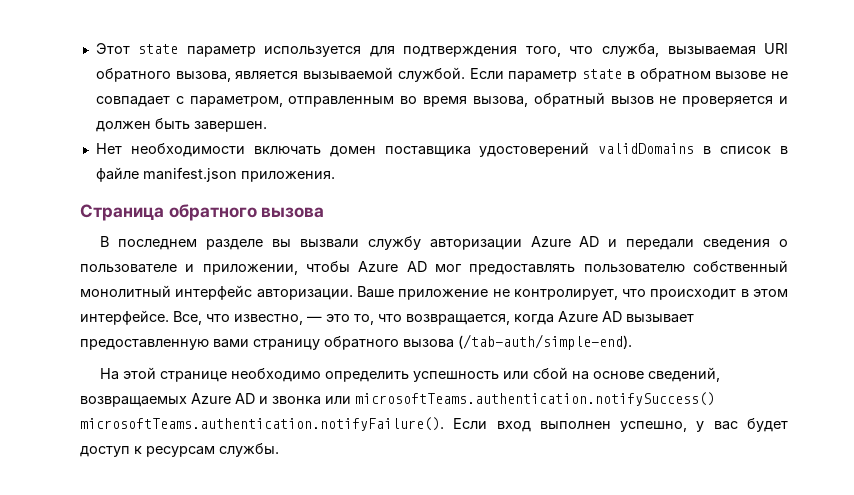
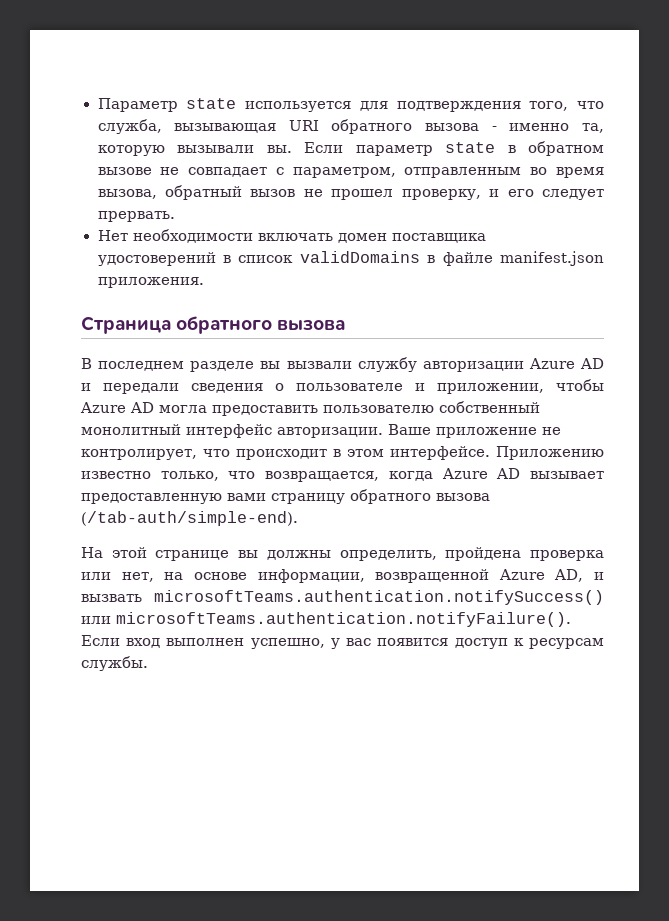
- Этот state параметр используется для подтверждения того, что служба, вызываемая URI обратного вызова, является вызываемой службой.
+ Параметр state используется для подтверждения того, что служба, вызывающая URI обратного вызова - именно та, которую вызывали вы.
- Если параметр state в обратном вызове не совпадает с параметром, отправленным во время вызова, обратный вызов не проверяется и должен быть завершен.
+ Если параметр state в обратном вызове не совпадает с параметром, отправленным во время вызова, обратный вызов не прошел проверку, и его следует прервать.
- Нет необходимости включать домен поставщика удостоверений validDomains в список в файле manifest.json приложения.
+ Нет необходимости включать домен поставщика удостоверений в список validDomains в файле manifest.json приложения.
- В последнем разделе вы вызвали службу авторизации Azure AD и передали сведения о пользователе и приложении, чтобы Azure AD мог предоставлять пользователю собственный монолитный интерфейс авторизации.
+ В последнем разделе вы вызвали службу авторизации Azure AD и передали сведения о пользователе и приложении, чтобы Azure AD могла предоставить пользователю собственный монолитный интерфейс авторизации.
- Все, что известно, — это то, что возвращается, когда Azure AD вызывает предоставленную вами страницу обратного вызова (/tab-auth/simple-end).
+ Приложению известно только, что возвращается, когда Azure AD вызывает предоставленную вами страницу обратного вызова (/tab-auth/simple-end).
- На этой странице необходимо определить успешность или сбой на основе сведений, возвращаемых Azure AD и звонка или microsoftTeams.authentication.notifySuccess() microsoftTeams.authentication.notifyFailure(). Если вход выполнен успешно, у вас будет доступ к ресурсам службы.
+ На этой странице вы должны определить, пройдена проверка или нет, на основе информации, возвращенной Azure AD, и вызвать microsoftTeams.authentication.notifySuccess() или microsoftTeams.authentication.notifyFailure(). Если вход выполнен успешно, у вас появится доступ к ресурсам службы.

